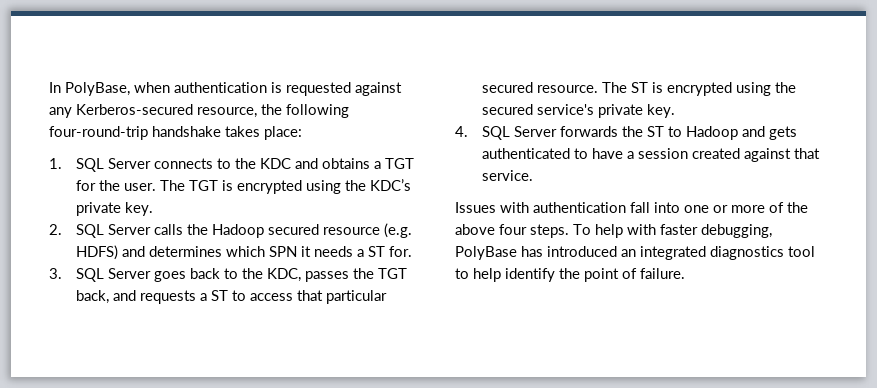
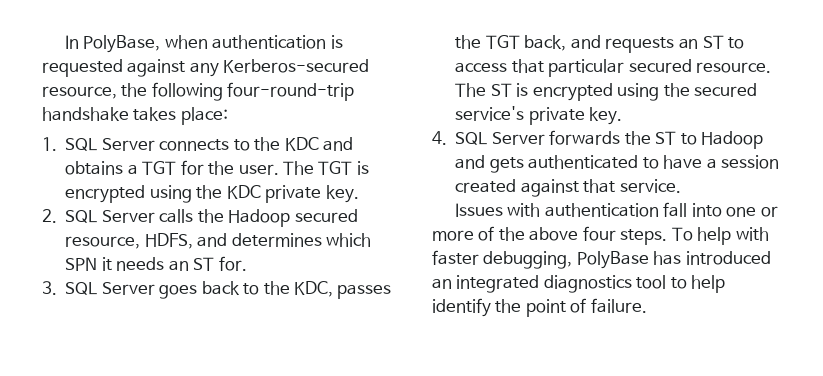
- The TGT is encrypted using the KDC’s private key.
+ The TGT is encrypted using the KDC private key.
- 2. SQL Server calls the Hadoop secured resource (e.g. HDFS) and determines which SPN it needs a ST for.
+ 2. SQL Server calls the Hadoop secured resource, HDFS, and determines which SPN it needs an ST for.
- 3. SQL Server goes back to the KDC, passes the TGT back, and requests a ST to access that particular secured resource.
+ 3. SQL Server goes back to the KDC, passes the TGT back, and requests an ST to access that particular secured resource.

